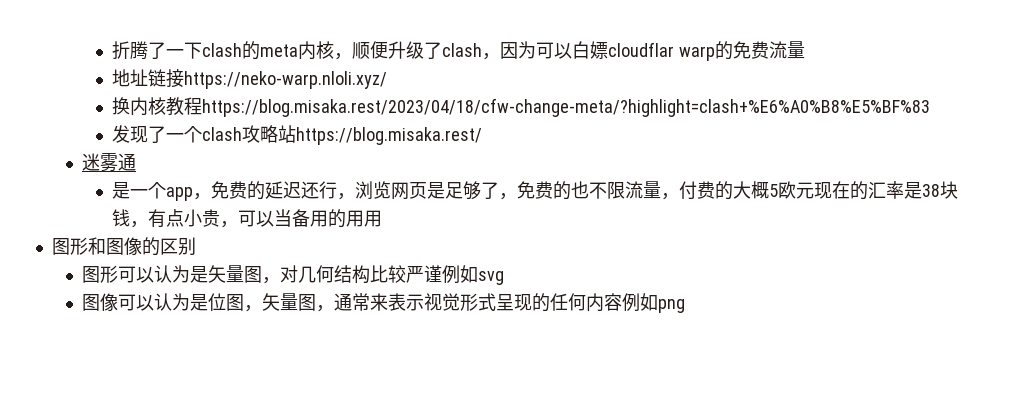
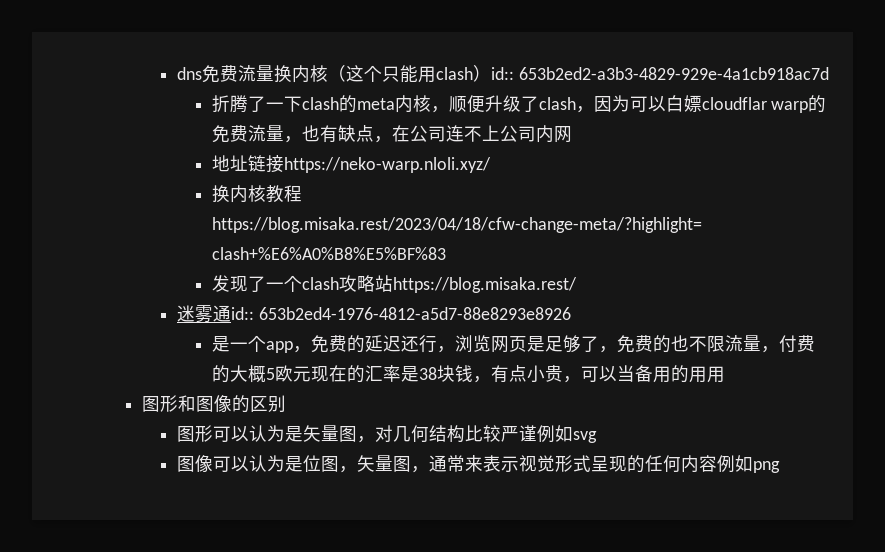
+ dns免费流量换内核（这个只能用clash）id:: 653b2ed2-a3b3-4829-929e-4a1cb918ac7d
- 折腾了一下clash的meta内核，顺便升级了clash，因为可以白嫖cloudflar warp的免费流量
+ 折腾了一下clash的meta内核，顺便升级了clash，因为可以白嫖cloudflar warp的免费流量，也有缺点，在公司连不上公司内网
- 迷雾通
+ 迷雾通id:: 653b2ed4-1976-4812-a5d7-88e8293e8926

